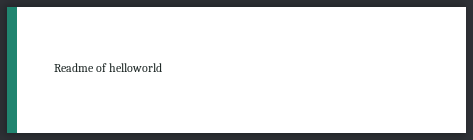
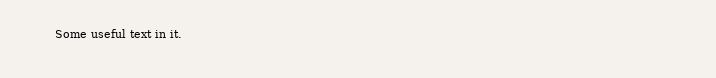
- Readme of helloworld
+ Some useful text in it.

